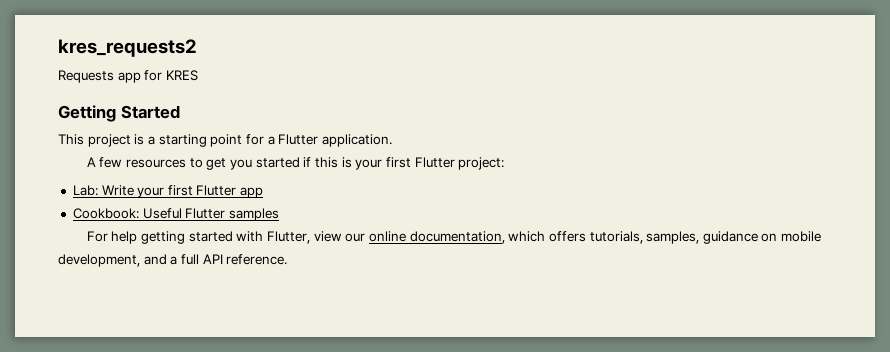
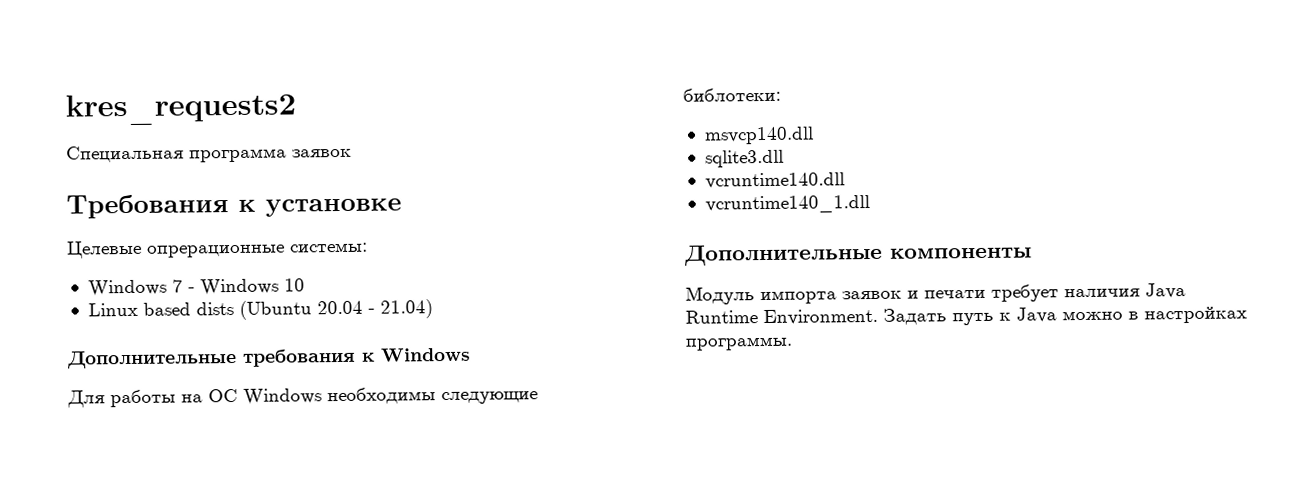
- Requests app for KRES
- Getting Started
- This project is a starting point for a Flutter application.
- A few resources to get you started if this is your first Flutter project:
- Lab: Write your first Flutter app
- Cookbook: Useful Flutter samples
- For help getting started with Flutter, view our online documentation, which offers tutorials, samples, guidance on mobile development, and a full API reference.
+ Специальная программа заявок
+ Требования к установке
+ Целевые опрерационные системы:
+ Windows 7 - Windows 10
+ Linux based dists (Ubuntu 20.04 - 21.04)
+ Дополнительные требования к Windows
+ Для работы на ОС Windows необходимы следующие библотеки:
+ msvcp140.dll
+ sqlite3.dll
+ vcruntime140.dll
+ vcruntime140_1.dll
+ Дополнительные компоненты
+ Модуль импорта заявок и печати требует наличия Java Runtime Environment. Задать путь к Java можно в настройках программы.

